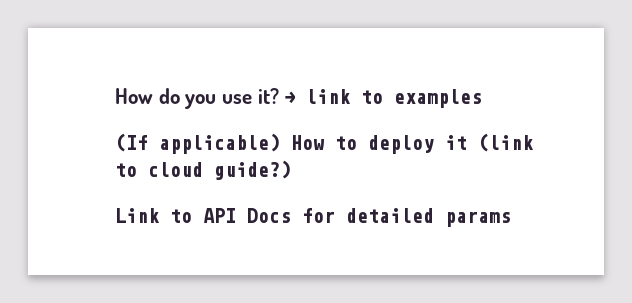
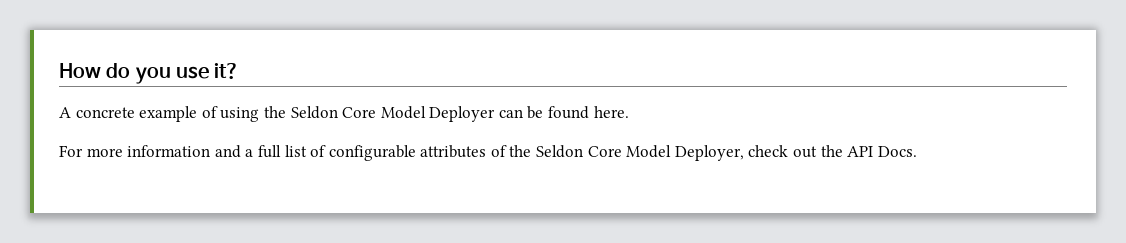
- How do you use it? → link to examples
- (If applicable) How to deploy it (link to cloud guide?)
- Link to API Docs for detailed params
+ How do you use it?
+ A concrete example of using the Seldon Core Model Deployer can be found here.
+ For more information and a full list of configurable attributes of the Seldon Core Model Deployer, check out the API Docs.

